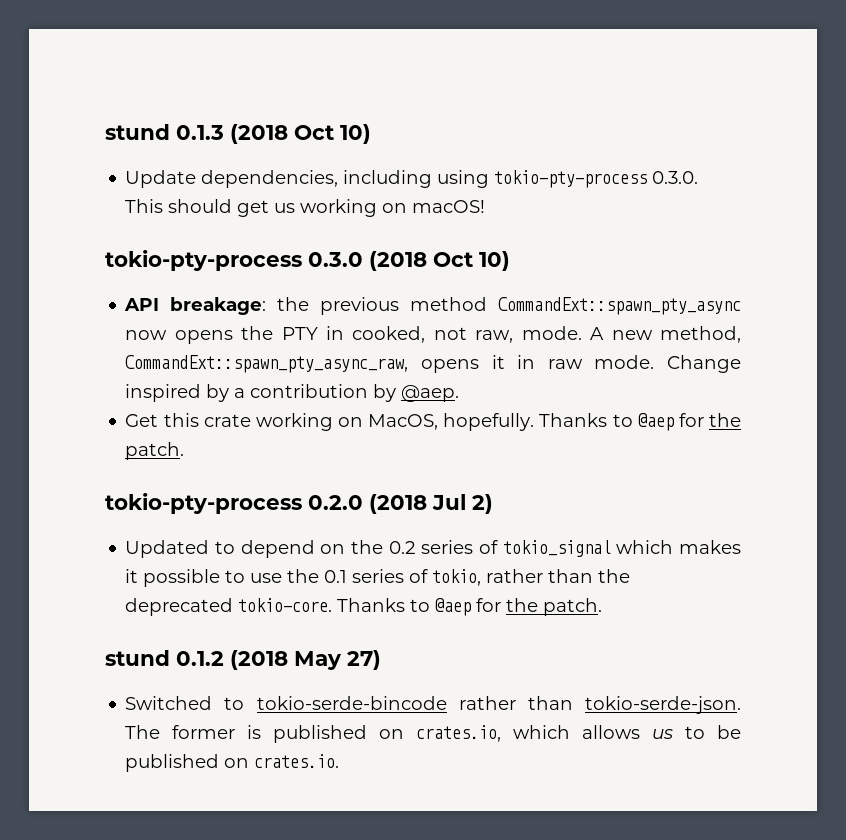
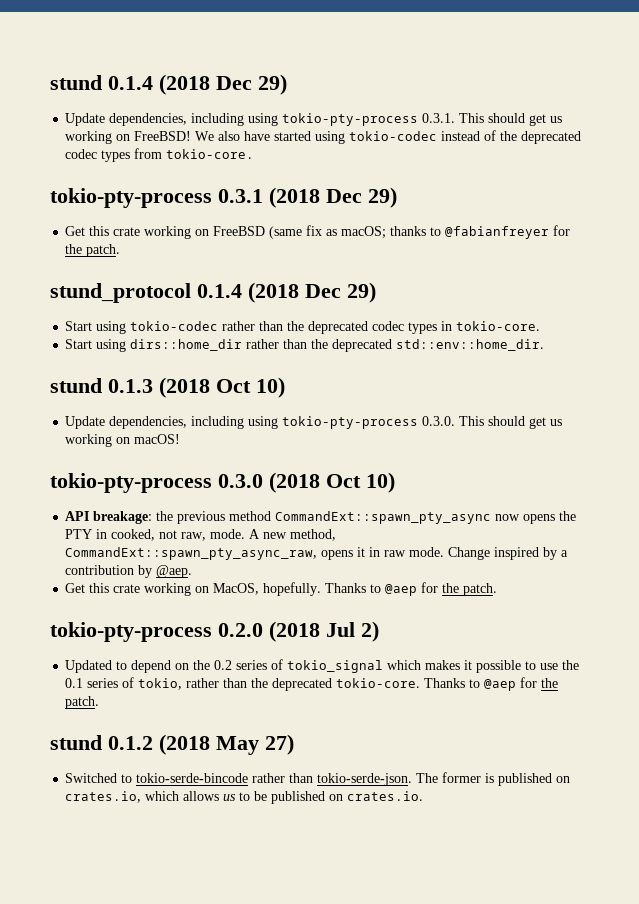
+ stund 0.1.4 (2018 Dec 29)
+ Update dependencies, including using tokio-pty-process 0.3.1. This should get us working on FreeBSD! We also have started using tokio-codec instead of the deprecated codec types from tokio-core.
+ tokio-pty-process 0.3.1 (2018 Dec 29)
+ Get this crate working on FreeBSD (same fix as macOS; thanks to @fabianfreyer for the patch.
+ stund_protocol 0.1.4 (2018 Dec 29)
+ Start using tokio-codec rather than the deprecated codec types in tokio-core.
+ Start using dirs::home_dir rather than the deprecated std::env::home_dir.

